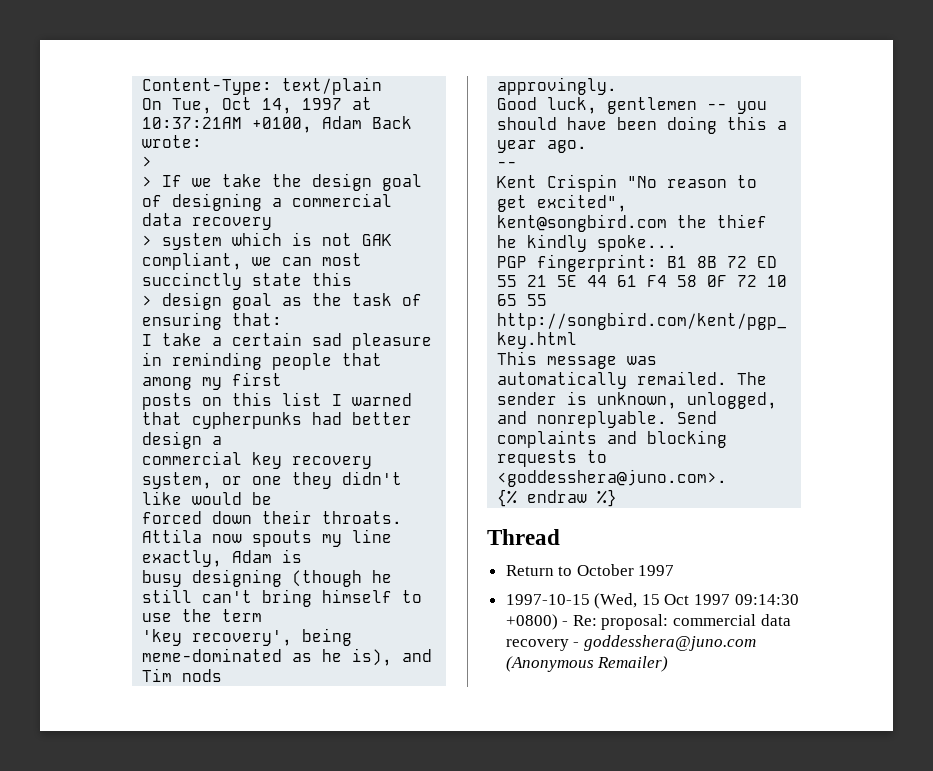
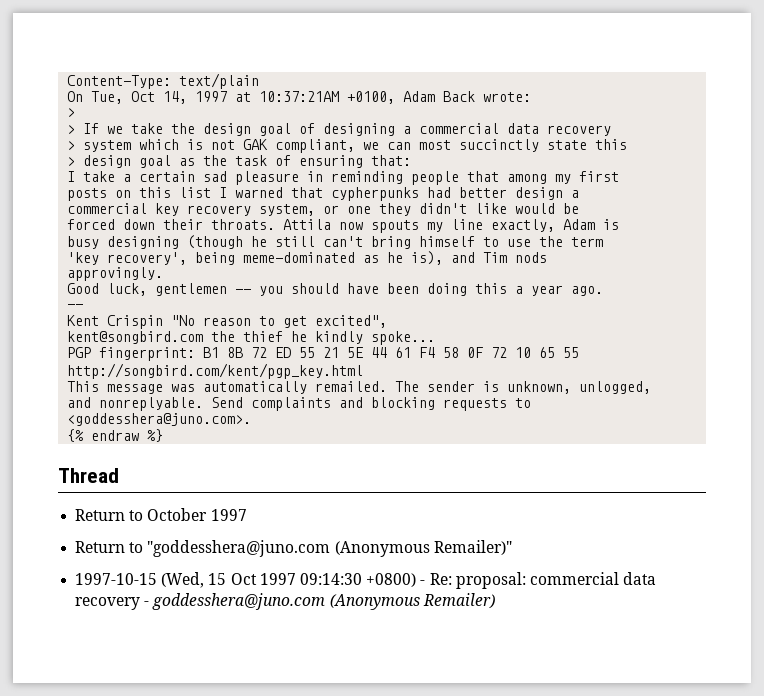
+ Return to "goddesshera@juno.com (Anonymous Remailer)"

